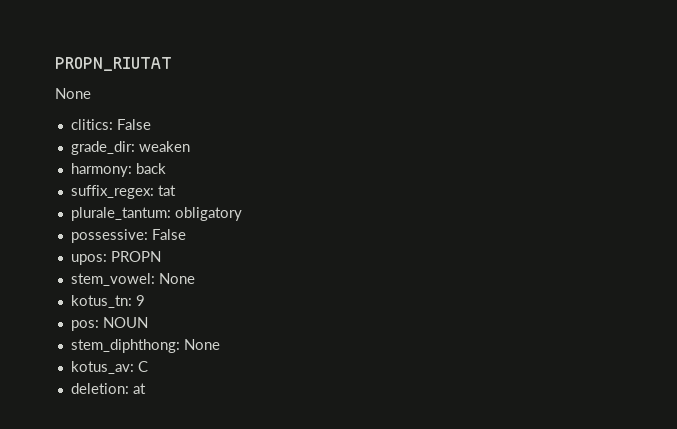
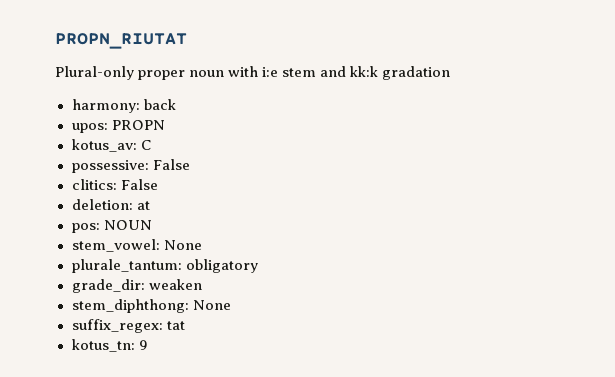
  PROPN_RIUTAT
- None
+ Plural-only proper noun with i:e stem and kk:k gradation
+ harmony: back
+ upos: PROPN
+ kotus_av: C
+ possessive: False
  clitics: False
+ deletion: at
+ pos: NOUN
+ stem_vowel: None
+ plurale_tantum: obligatory
- harmony: back
+ stem_diphthong: None
- plurale_tantum: obligatory
- possessive: False
- upos: PROPN
- stem_vowel: None
  kotus_tn: 9
- pos: NOUN
- stem_diphthong: None
- kotus_av: C
- deletion: at

